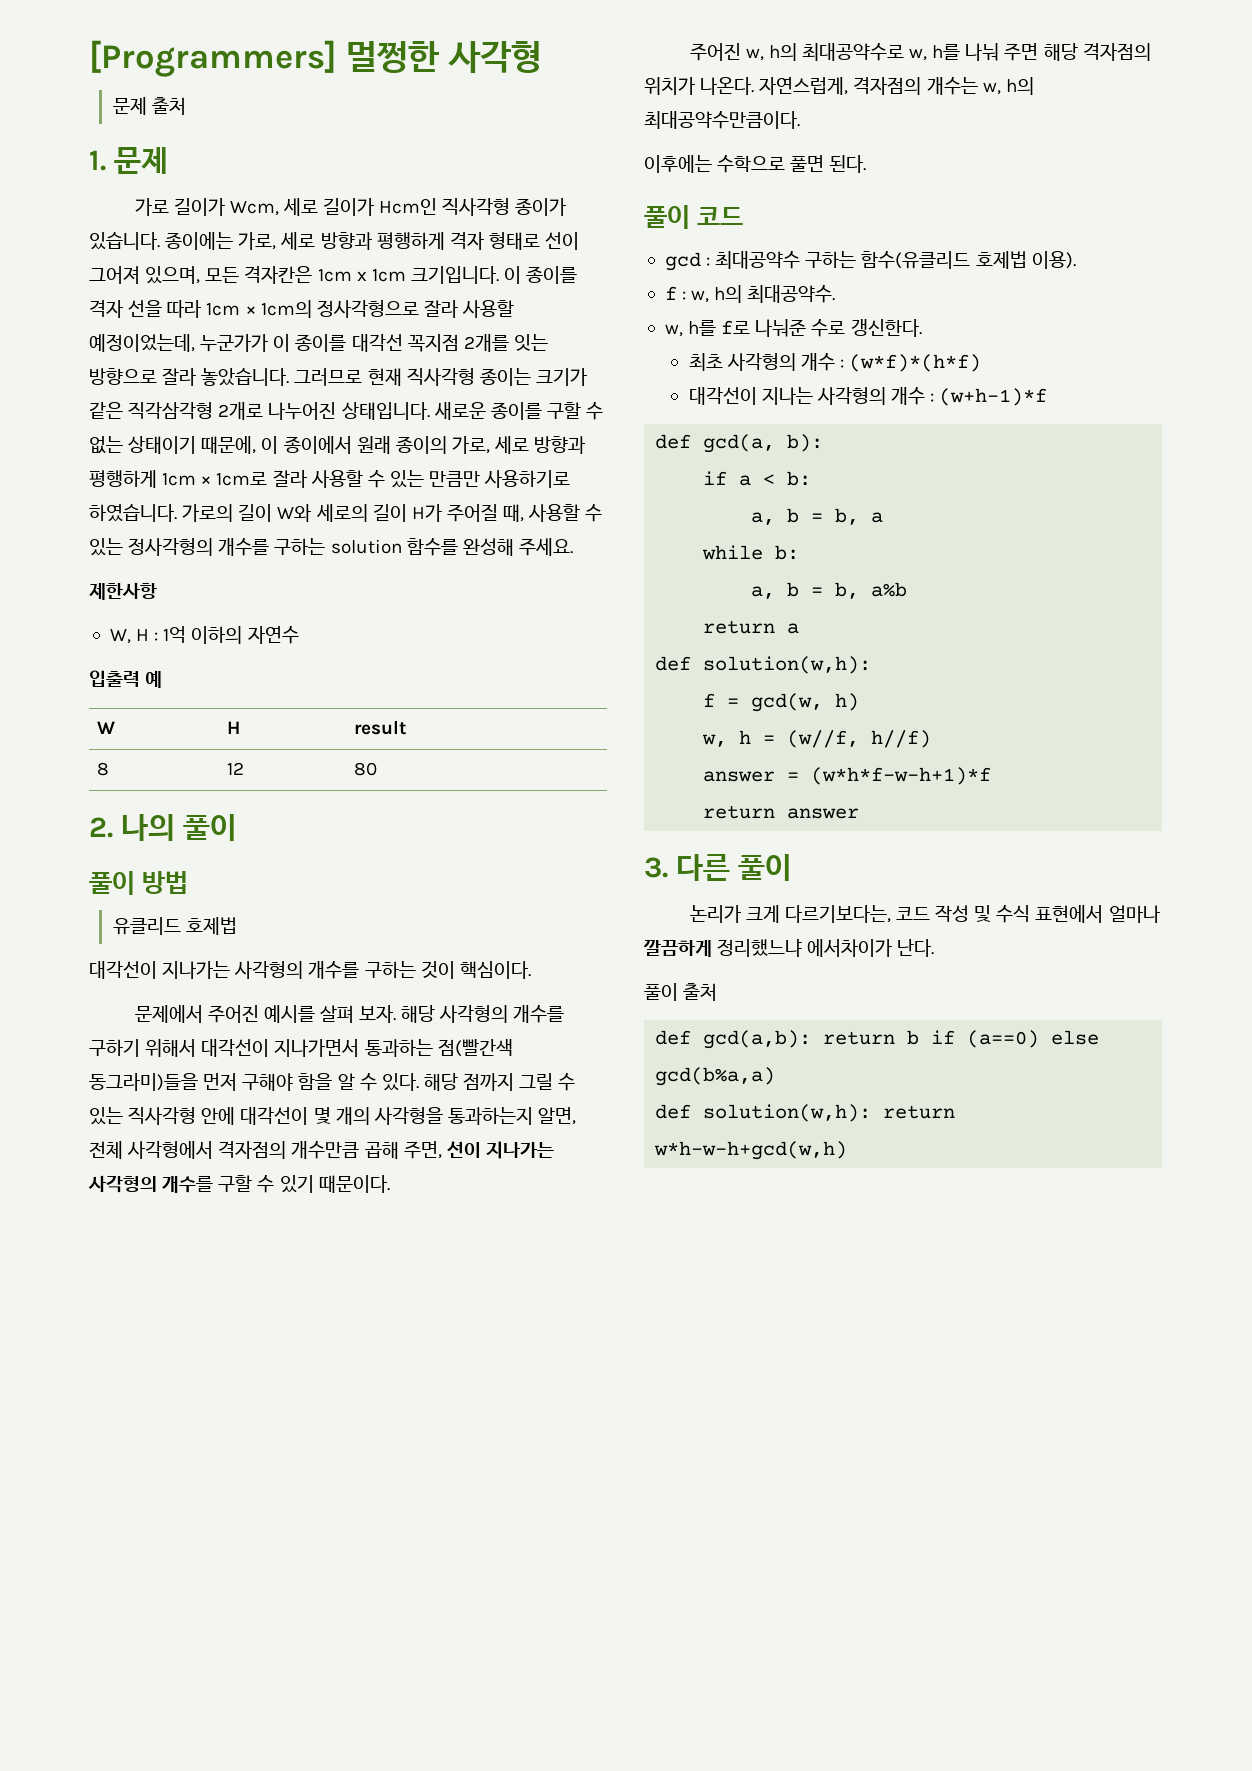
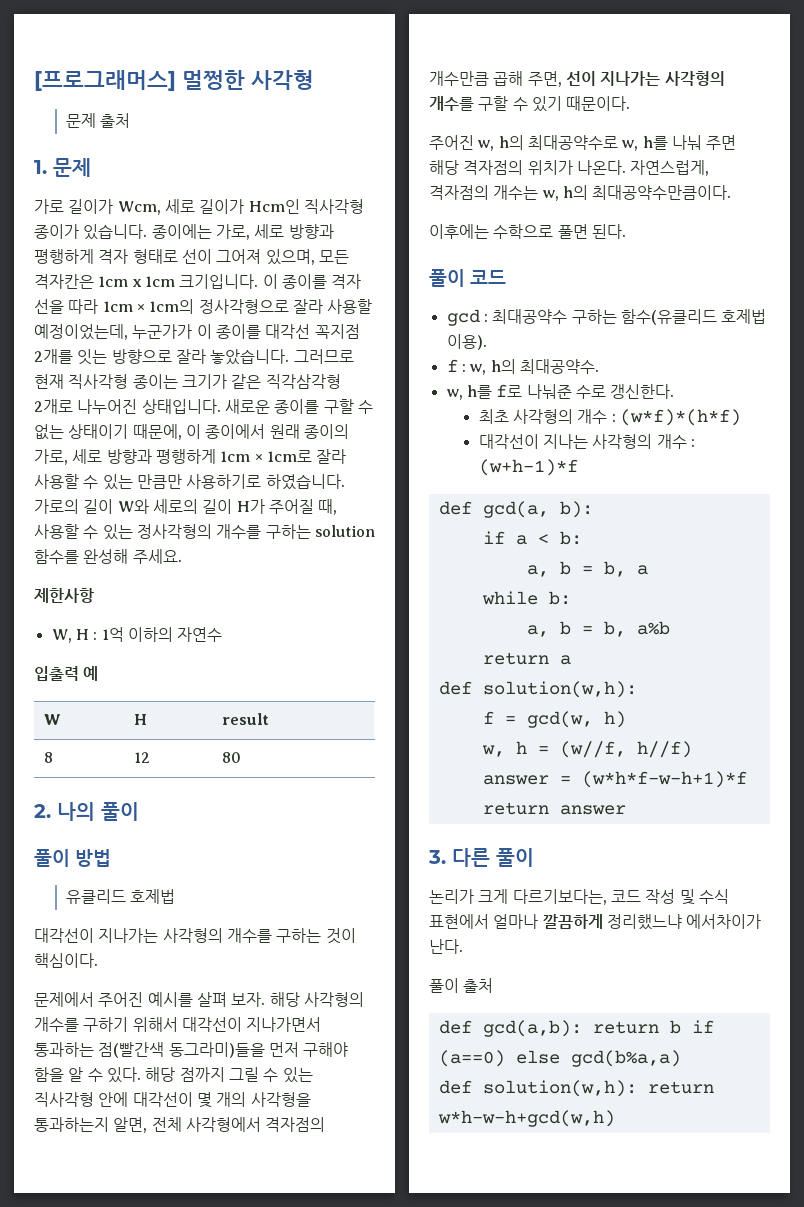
- [Programmers] 멀쩡한 사각형
+ [프로그래머스] 멀쩡한 사각형

